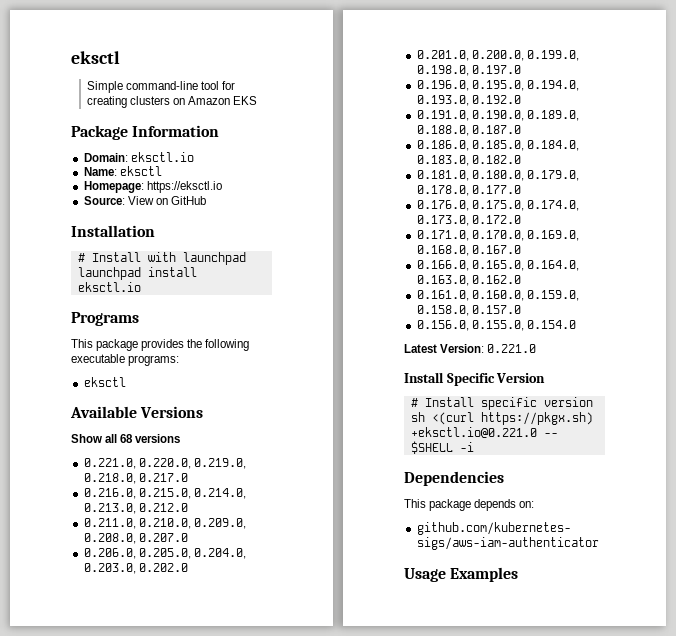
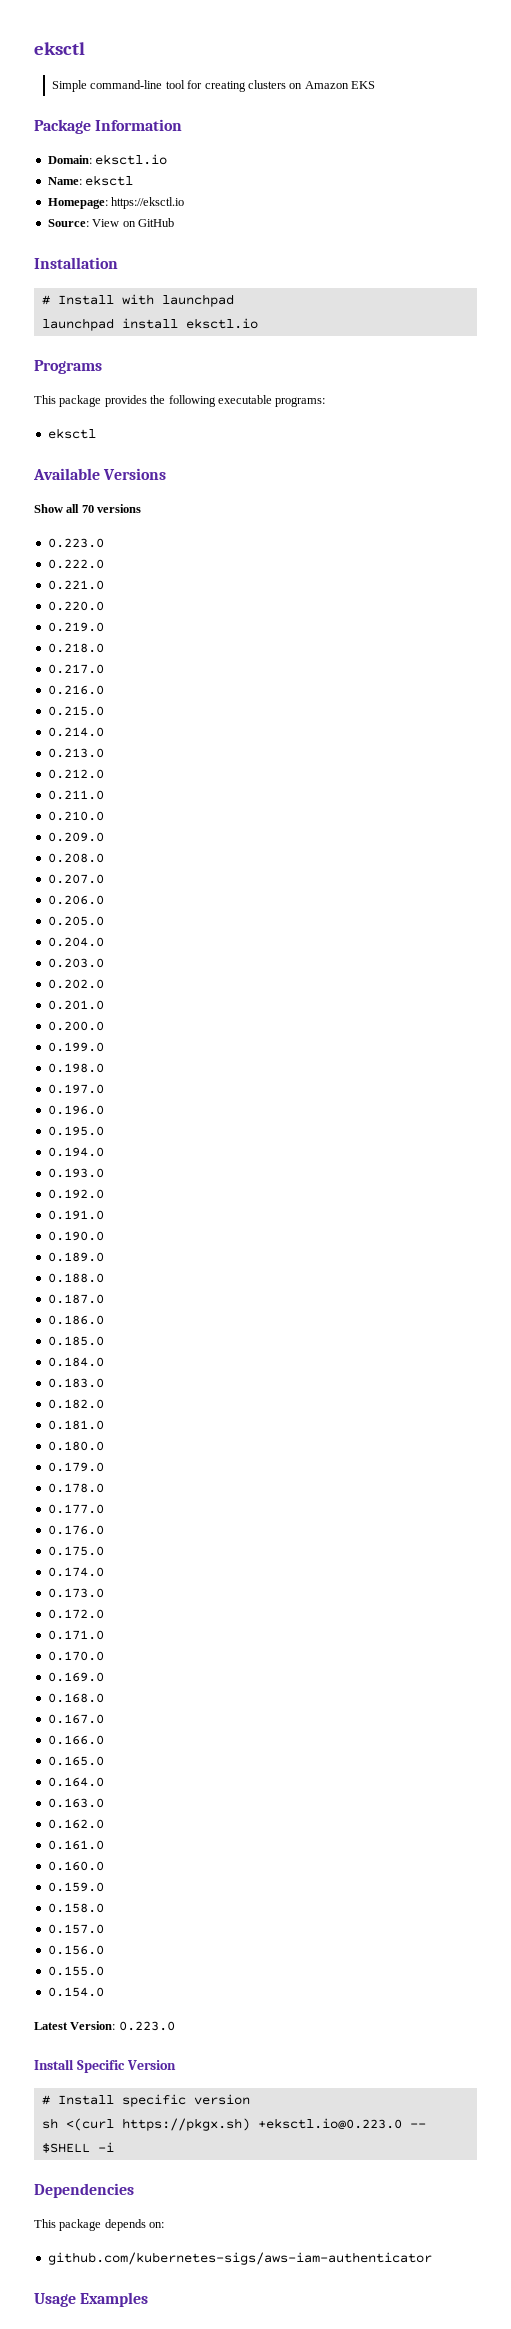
- Show all 68 versions
- 0.221.0, 0.220.0, 0.219.0, 0.218.0, 0.217.0
- 0.216.0, 0.215.0, 0.214.0, 0.213.0, 0.212.0
- 0.211.0, 0.210.0, 0.209.0, 0.208.0, 0.207.0
- 0.206.0, 0.205.0, 0.204.0, 0.203.0, 0.202.0
- 0.201.0, 0.200.0, 0.199.0, 0.198.0, 0.197.0
- 0.196.0, 0.195.0, 0.194.0, 0.193.0, 0.192.0
- 0.191.0, 0.190.0, 0.189.0, 0.188.0, 0.187.0
- 0.186.0, 0.185.0, 0.184.0, 0.183.0, 0.182.0
- 0.181.0, 0.180.0, 0.179.0, 0.178.0, 0.177.0
- 0.176.0, 0.175.0, 0.174.0, 0.173.0, 0.172.0
- 0.171.0, 0.170.0, 0.169.0, 0.168.0, 0.167.0
- 0.166.0, 0.165.0, 0.164.0, 0.163.0, 0.162.0
- 0.161.0, 0.160.0, 0.159.0, 0.158.0, 0.157.0
+ Show all 70 versions
+ 0.223.0
+ 0.222.0
+ 0.221.0
+ 0.220.0
+ 0.219.0
+ 0.218.0
+ 0.217.0
+ 0.216.0
+ 0.215.0
+ 0.214.0
+ 0.213.0
+ 0.212.0
+ 0.211.0
+ 0.210.0
+ 0.209.0
+ 0.208.0
+ 0.207.0
+ 0.206.0
+ 0.205.0
+ 0.204.0
+ 0.203.0
+ 0.202.0
+ 0.201.0
+ 0.200.0
+ 0.199.0
+ 0.198.0
+ 0.197.0
+ 0.196.0
+ 0.195.0
+ 0.194.0
+ 0.193.0
+ 0.192.0
+ 0.191.0
+ 0.190.0
+ 0.189.0
+ 0.188.0
+ 0.187.0
+ 0.186.0
+ 0.185.0
+ 0.184.0
+ 0.183.0
+ 0.182.0
+ 0.181.0
+ 0.180.0
+ 0.179.0
+ 0.178.0
+ 0.177.0
+ 0.176.0
+ 0.175.0
+ 0.174.0
+ 0.173.0
+ 0.172.0
+ 0.171.0
+ 0.170.0
+ 0.169.0
+ 0.168.0
+ 0.167.0
+ 0.166.0
+ 0.165.0
+ 0.164.0
+ 0.163.0
+ 0.162.0
+ 0.161.0
+ 0.160.0
+ 0.159.0
+ 0.158.0
+ 0.157.0
- 0.156.0, 0.155.0, 0.154.0
+ 0.156.0
+ 0.155.0
+ 0.154.0
- Latest Version: 0.221.0
+ Latest Version: 0.223.0
- sh <(curl https://pkgx.sh) +eksctl.io@0.221.0 -- $SHELL -i
+ sh <(curl https://pkgx.sh) +eksctl.io@0.223.0 -- $SHELL -i

